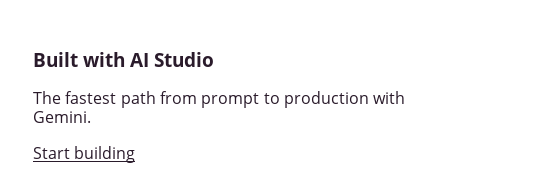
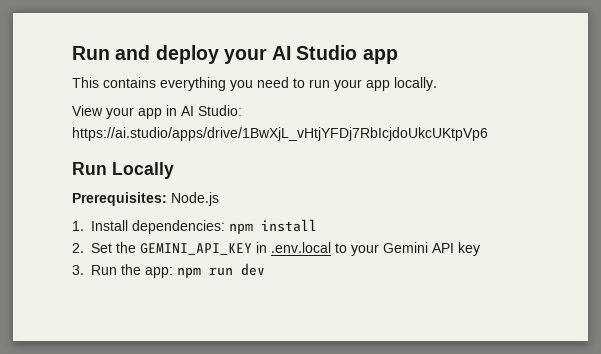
- Built with AI Studio
- The fastest path from prompt to production with Gemini.
- Start building
+ Run and deploy your AI Studio app
+ This contains everything you need to run your app locally.
+ View your app in AI Studio: https://ai.studio/apps/drive/1BwXjL_vHtjYFDj7RbIcjdoUkcUKtpVp6
+ Run Locally
+ Prerequisites: Node.js
+ 1. Install dependencies: npm install
+ 2. Set the GEMINI_API_KEY in .env.local to your Gemini API key
+ 3. Run the app: npm run dev

